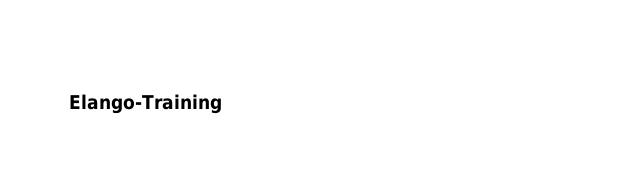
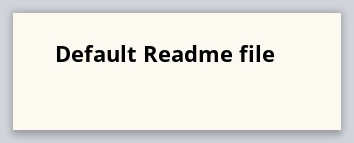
- Elango-Training
+ Default Readme file

